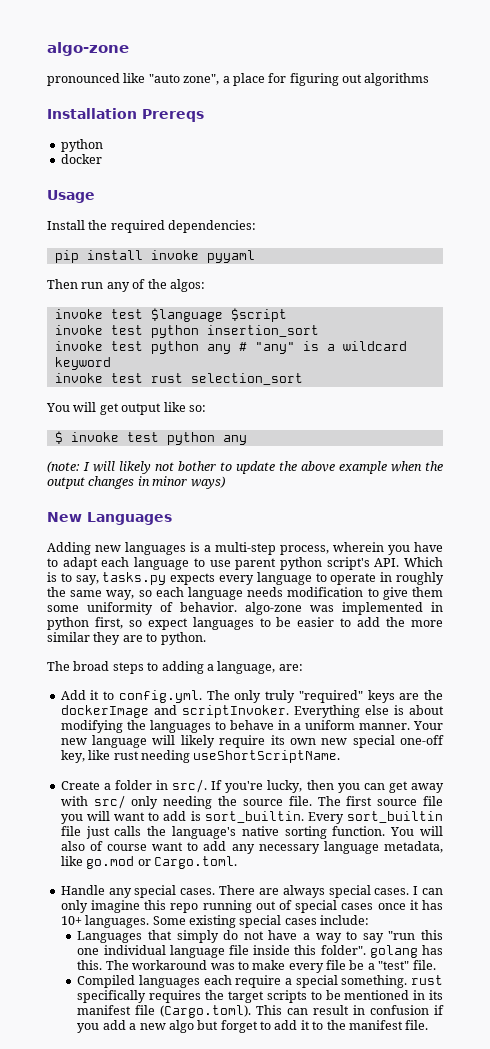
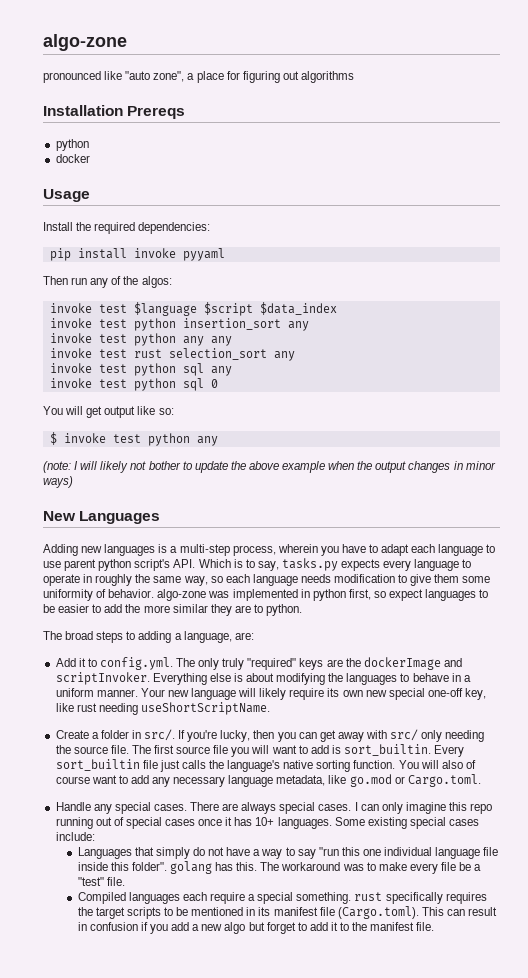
- invoke test $language $script
+ invoke test $language $script $data_index
- invoke test python insertion_sort
- invoke test python any # "any" is a wildcard keyword
- invoke test rust selection_sort
+ invoke test python insertion_sort any
+ invoke test python any any
+ invoke test rust selection_sort any
+ invoke test python sql any
+ invoke test python sql 0

